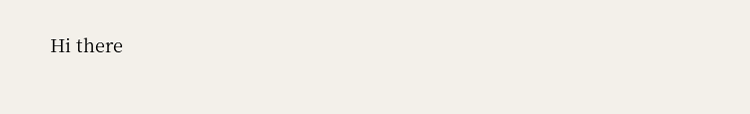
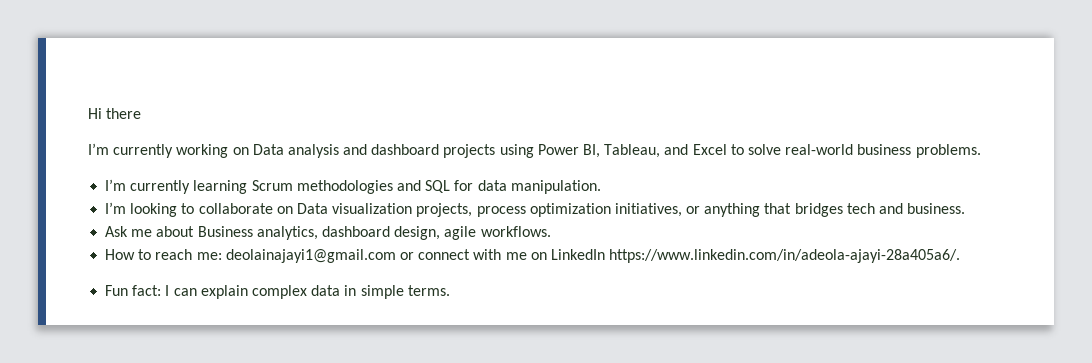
+ I’m currently working on Data analysis and dashboard projects using Power BI, Tableau, and Excel to solve real-world business problems.
+ I’m currently learning Scrum methodologies and SQL for data manipulation.
+ I’m looking to collaborate on Data visualization projects, process optimization initiatives, or anything that bridges tech and business.
+ Ask me about Business analytics, dashboard design, agile workflows.
+ How to reach me: deolainajayi1@gmail.com or connect with me on LinkedIn https://www.linkedin.com/in/adeola-ajayi-28a405a6/.
+ Fun fact: I can explain complex data in simple terms.

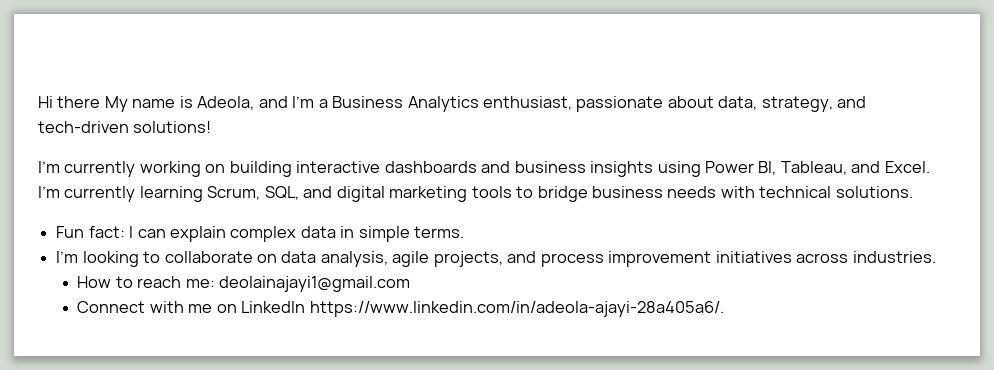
- Hi there
- I’m currently working on Data analysis and dashboard projects using Power BI, Tableau, and Excel to solve real-world business problems.
- I’m currently learning Scrum methodologies and SQL for data manipulation.
- I’m looking to collaborate on Data visualization projects, process optimization initiatives, or anything that bridges tech and business.
- Ask me about Business analytics, dashboard design, agile workflows.
- How to reach me: deolainajayi1@gmail.com or connect with me on LinkedIn https://www.linkedin.com/in/adeola-ajayi-28a405a6/.
+ Hi there My name is Adeola, and I’m a Business Analytics enthusiast, passionate about data, strategy, and tech-driven solutions!
+ I’m currently working on building interactive dashboards and business insights using Power BI, Tableau, and Excel. I’m currently learning Scrum, SQL, and digital marketing tools to bridge business needs with technical solutions.
+ I’m looking to collaborate on data analysis, agile projects, and process improvement initiatives across industries.
+ How to reach me: deolainajayi1@gmail.com
+ Connect with me on LinkedIn https://www.linkedin.com/in/adeola-ajayi-28a405a6/.

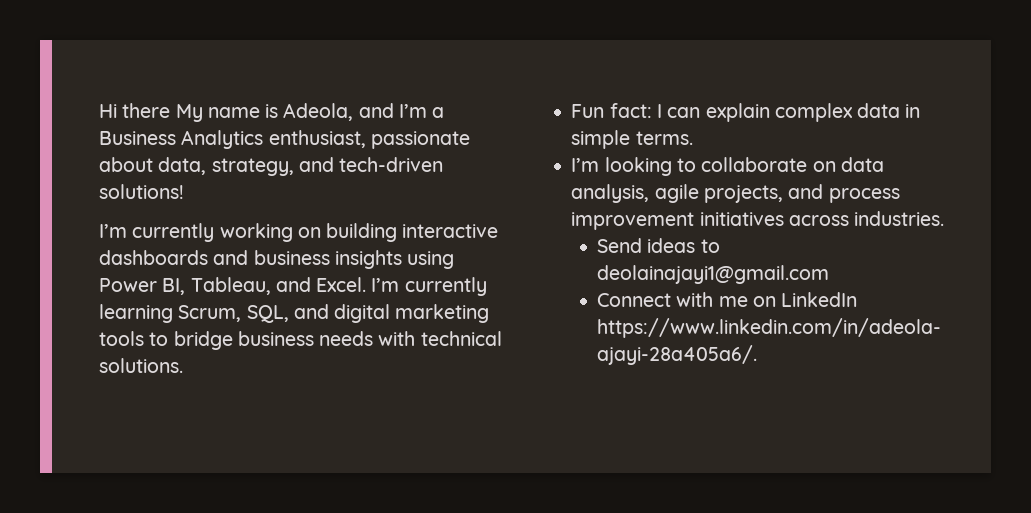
- How to reach me: deolainajayi1@gmail.com
+ Send ideas to deolainajayi1@gmail.com

